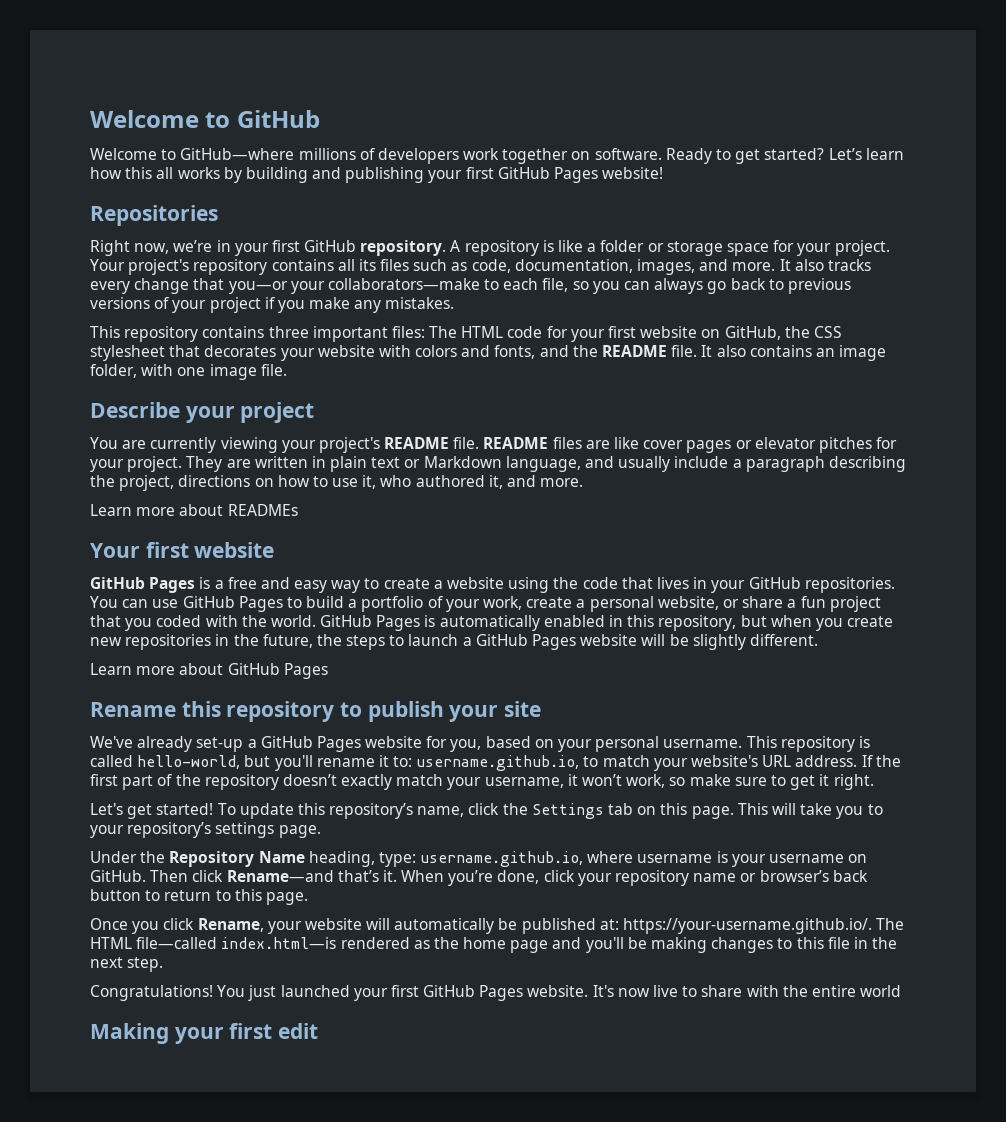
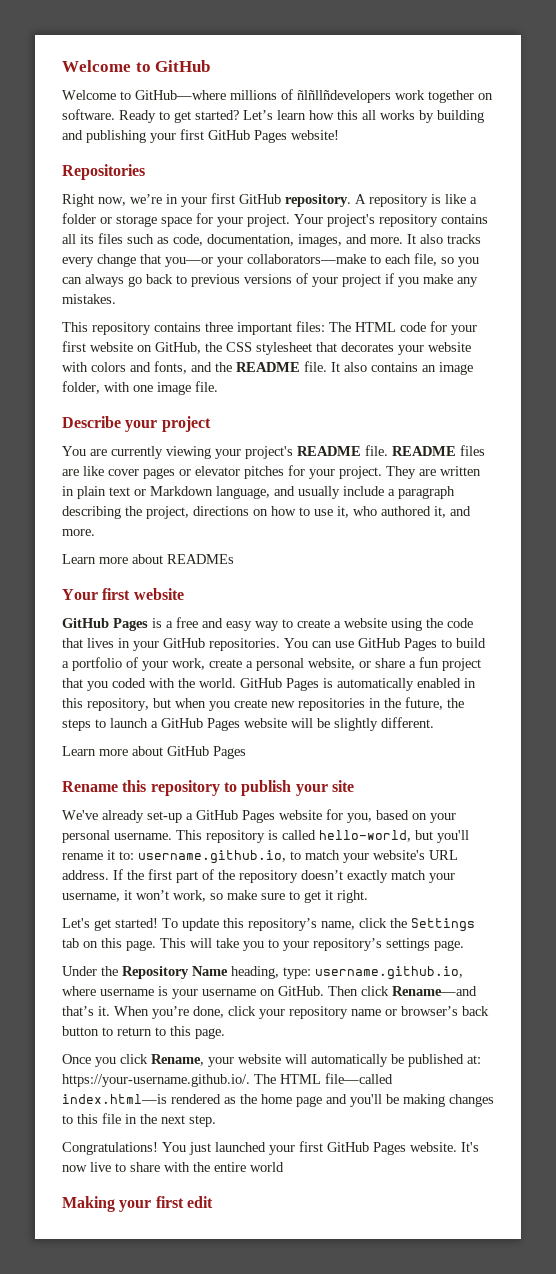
- Welcome to GitHub—where millions of developers work together on software.
+ Welcome to GitHub—where millions of ñlñllñdevelopers work together on software.

